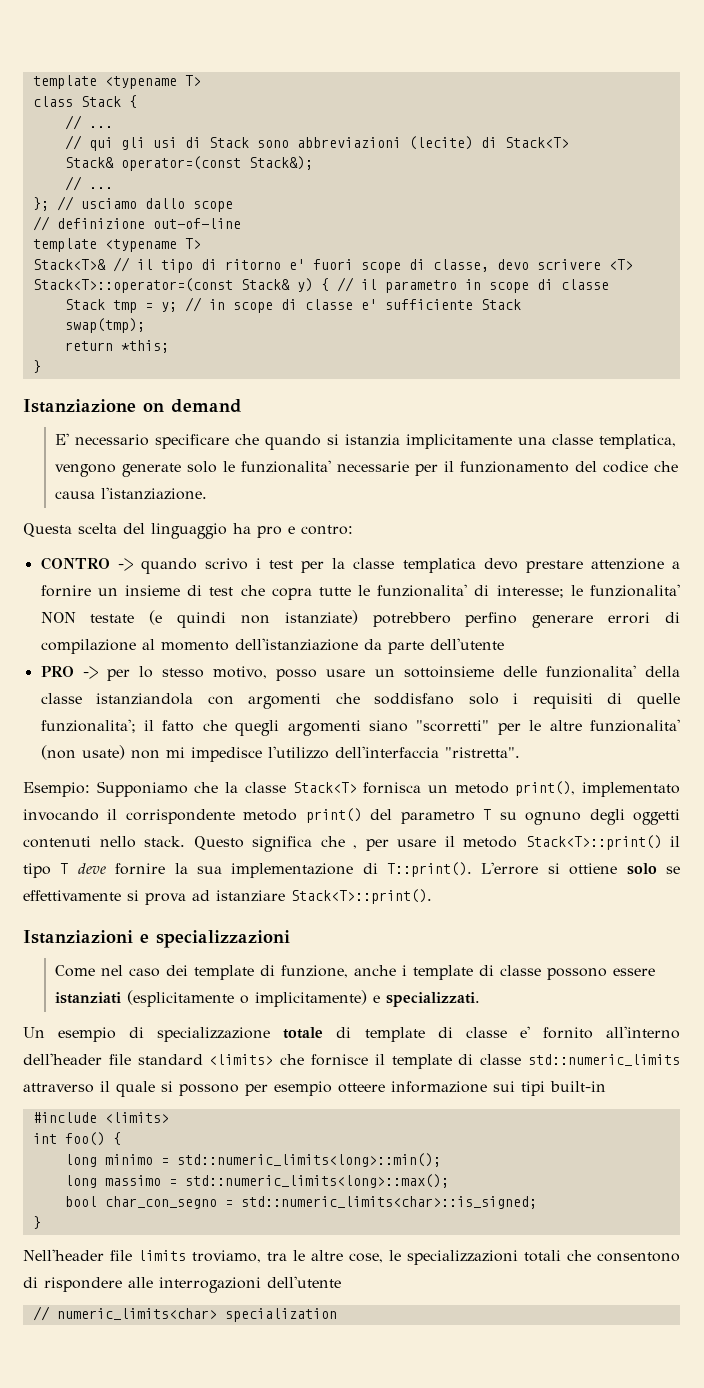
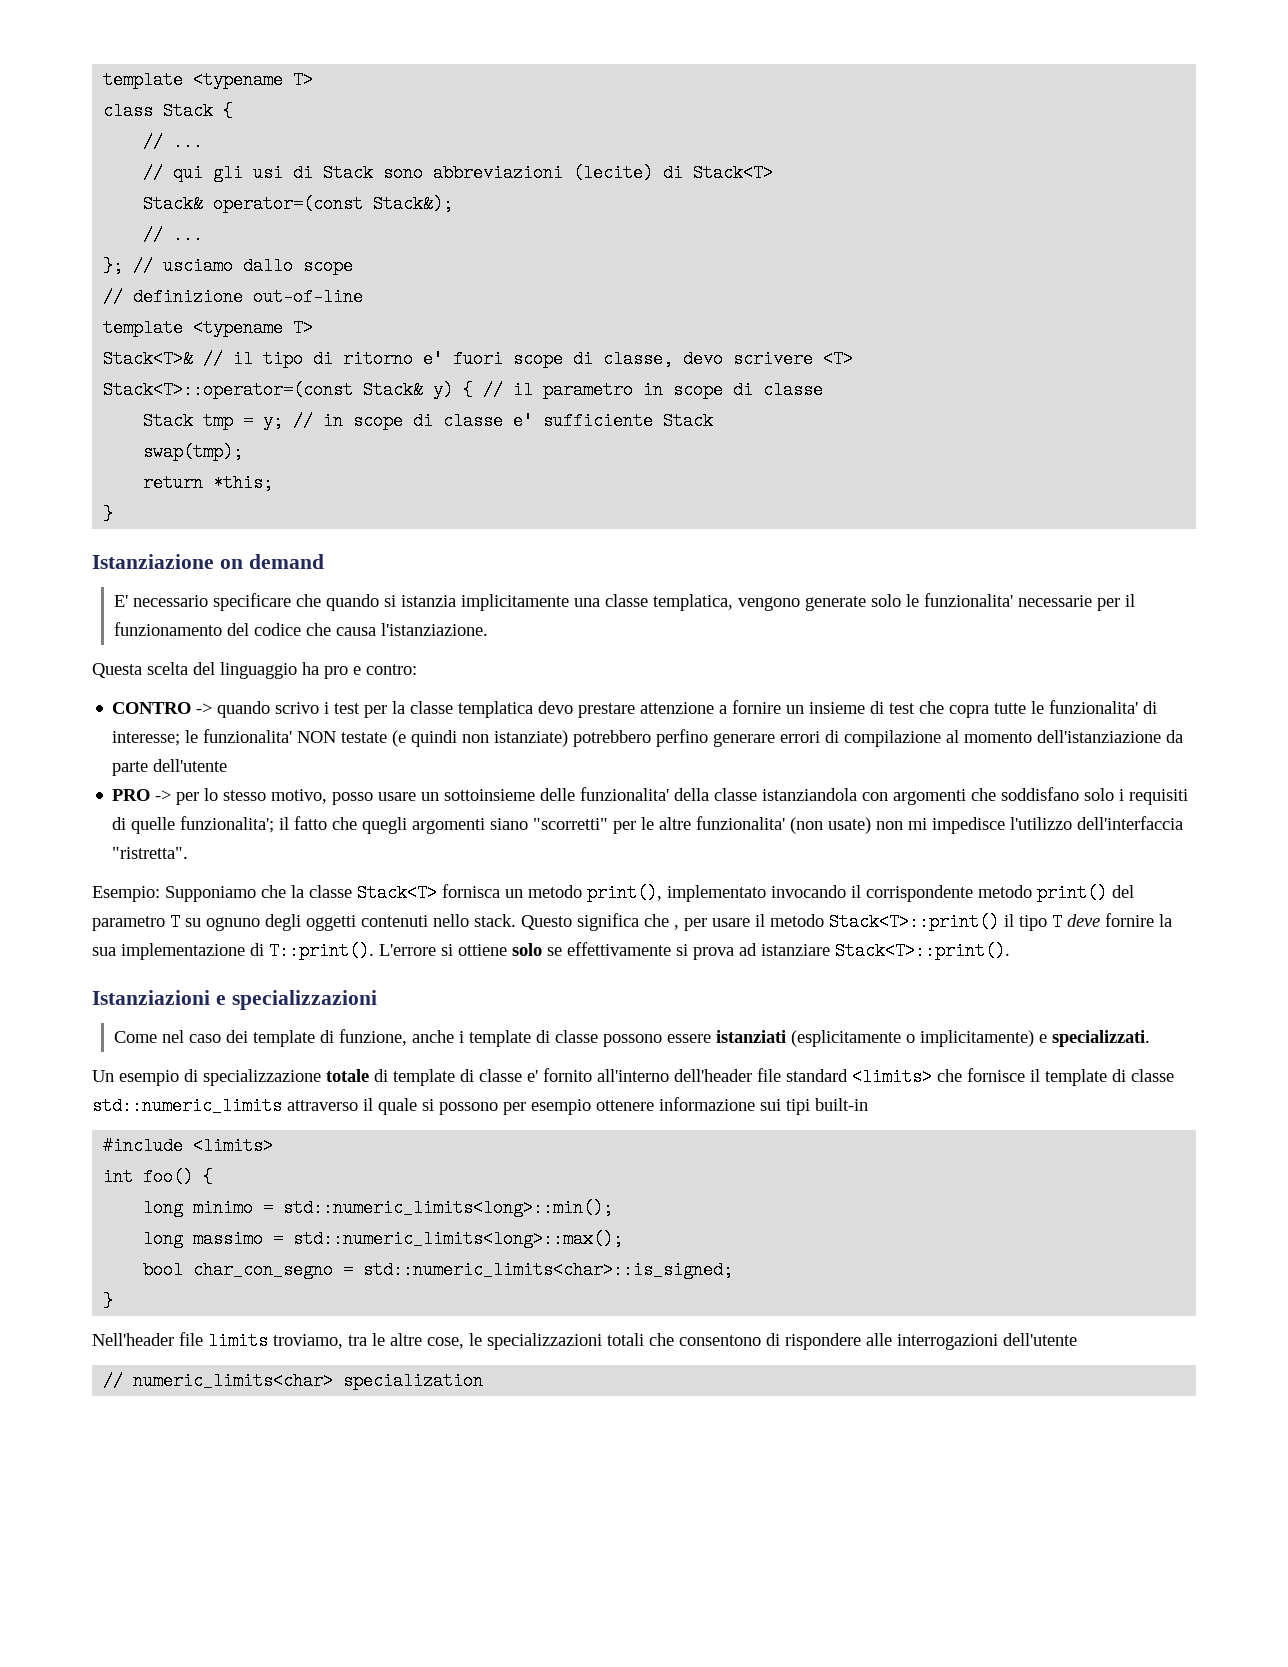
- Un esempio di specializzazione totale di template di classe e' fornito all'interno dell'header file standard <limits> che fornisce il template di classe std::numeric_limits attraverso il quale si possono per esempio otteere informazione sui tipi built-in
+ Un esempio di specializzazione totale di template di classe e' fornito all'interno dell'header file standard <limits> che fornisce il template di classe std::numeric_limits attraverso il quale si possono per esempio ottenere informazione sui tipi built-in

